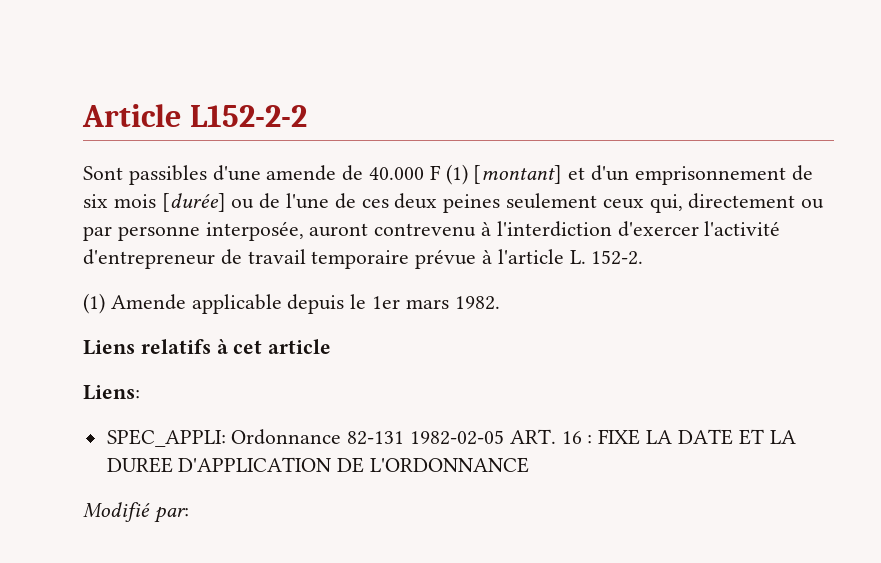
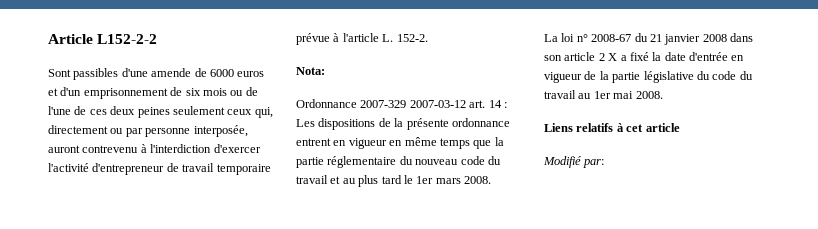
- Sont passibles d'une amende de 40.000 F (1) [montant] et d'un emprisonnement de six mois [durée] ou de l'une de ces deux peines seulement ceux qui, directement ou par personne interposée, auront contrevenu à l'interdiction d'exercer l'activité d'entrepreneur de travail temporaire prévue à l'article L. 152-2.
+ Sont passibles d'une amende de 6000 euros et d'un emprisonnement de six mois ou de l'une de ces deux peines seulement ceux qui, directement ou par personne interposée, auront contrevenu à l'interdiction d'exercer l'activité d'entrepreneur de travail temporaire prévue à l'article L. 152-2.
- (1) Amende applicable depuis le 1er mars 1982.
+ Nota:
+ Ordonnance 2007-329 2007-03-12 art. 14 : Les dispositions de la présente ordonnance entrent en vigueur en même temps que la partie réglementaire du nouveau code du travail et au plus tard le 1er mars 2008.
+ La loi n° 2008-67 du 21 janvier 2008 dans son article 2 X a fixé la date d'entrée en vigueur de la partie législative du code du travail au 1er mai 2008.
- Liens:
- SPEC_APPLI: Ordonnance 82-131 1982-02-05 ART. 16 : FIXE LA DATE ET LA DUREE D'APPLICATION DE L'ORDONNANCE

